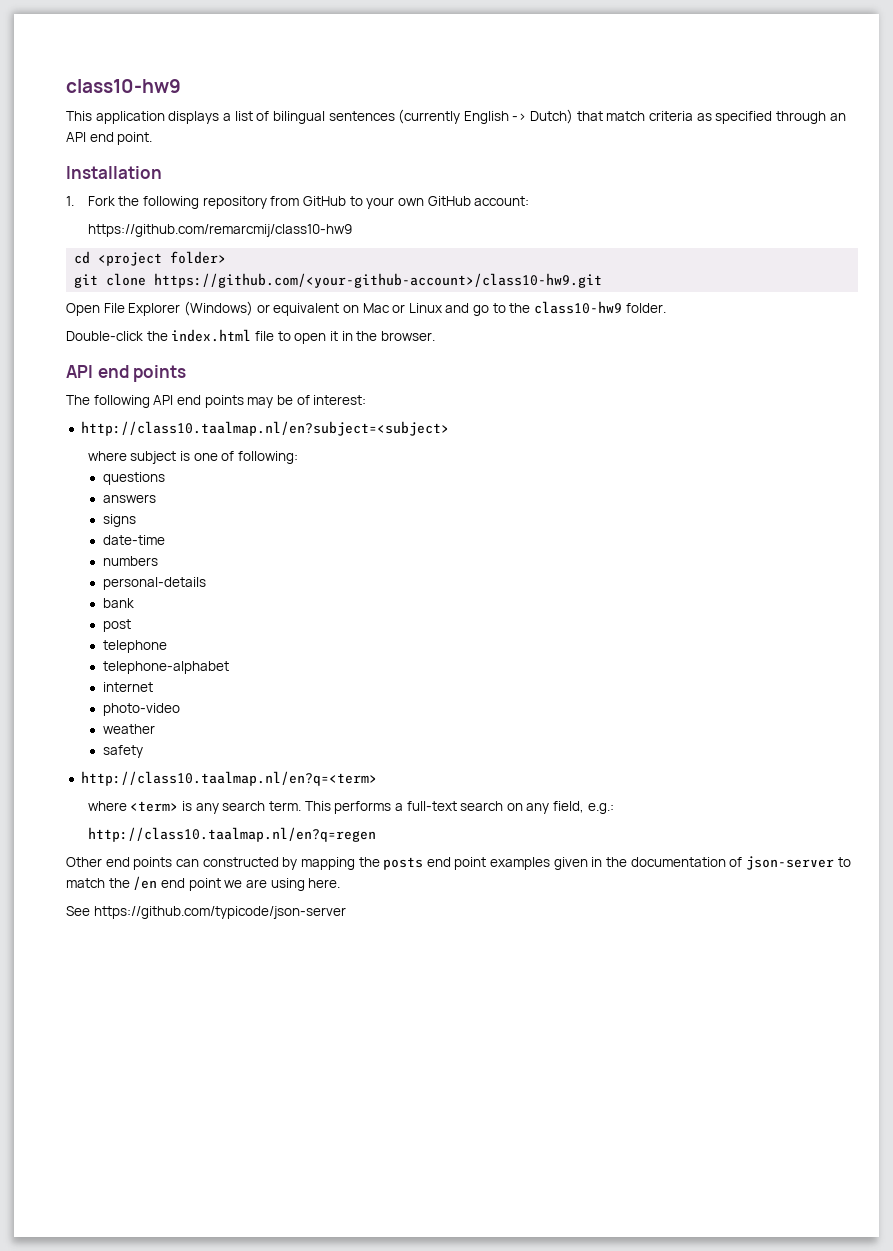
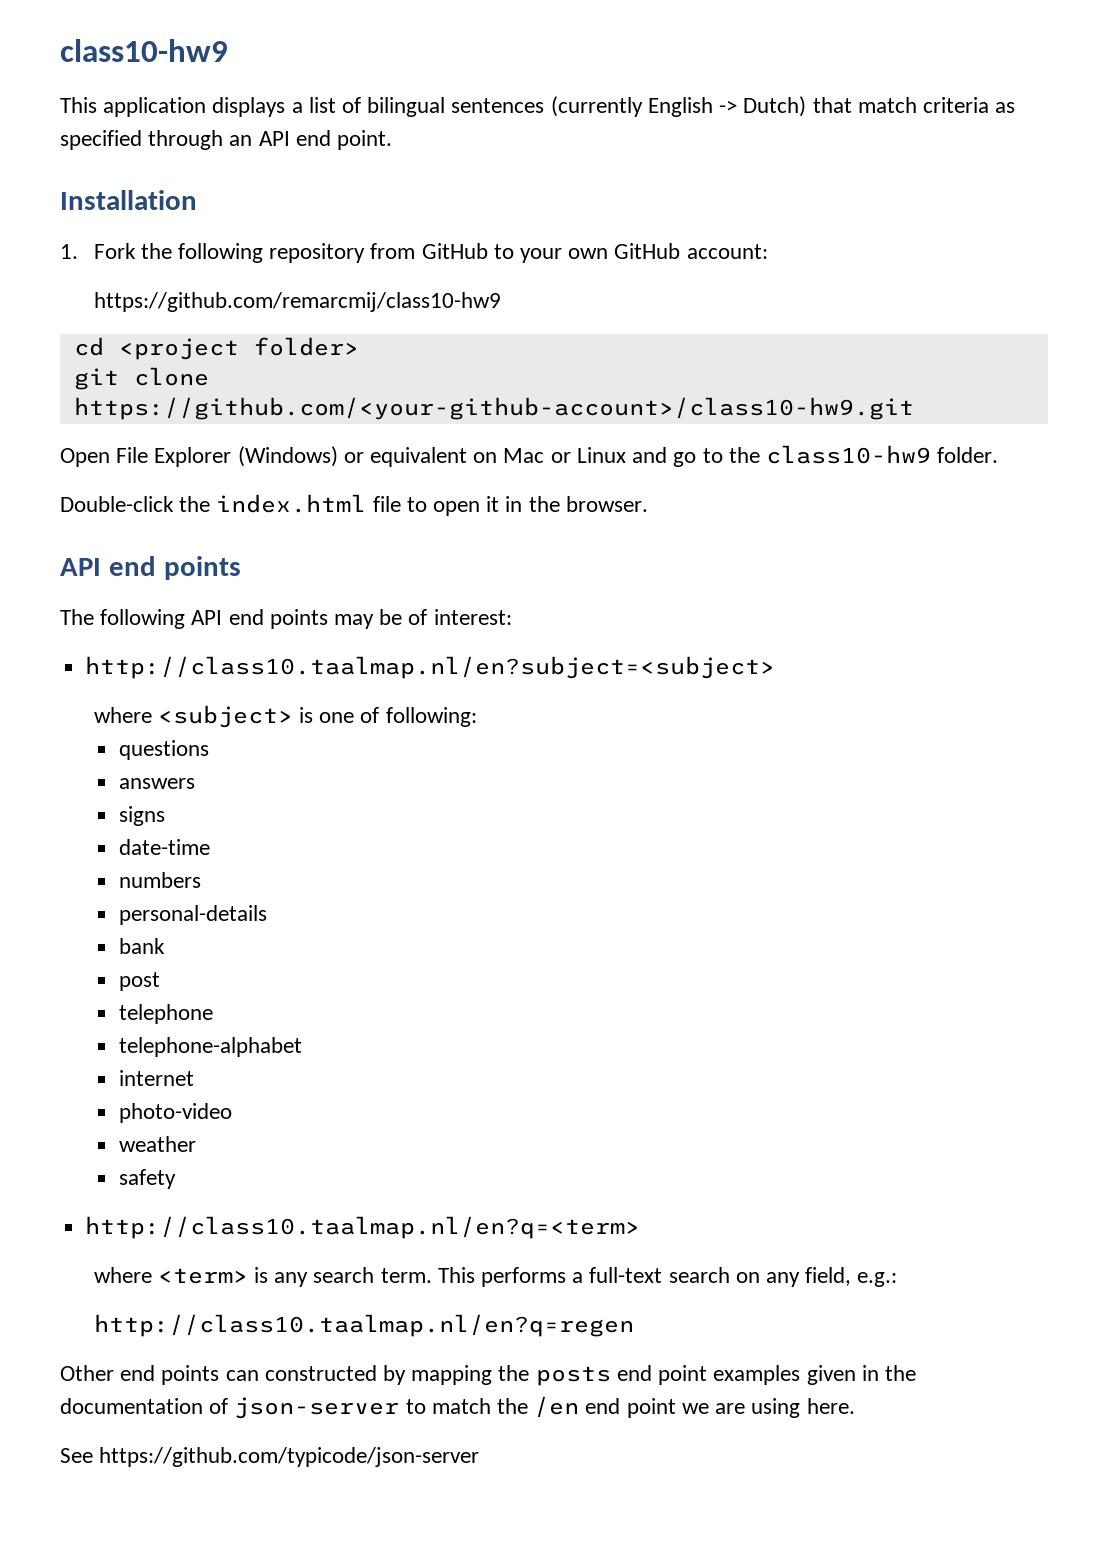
- where subject is one of following:
+ where <subject> is one of following:

